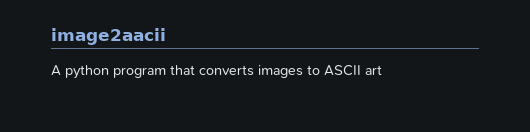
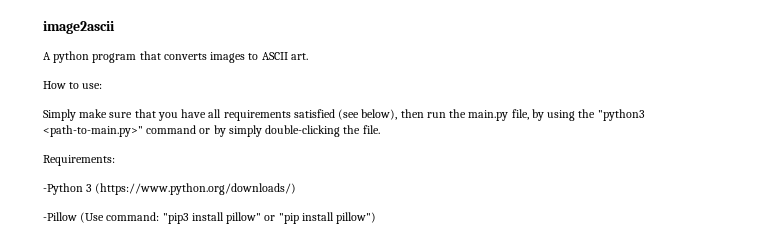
- image2aacii
+ image2ascii
- A python program that converts images to ASCII art
+ A python program that converts images to ASCII art.
+ How to use:
+ Simply make sure that you have all requirements satisfied (see below), then run the main.py file, by using the "python3 <path-to-main.py>" command or by simply double-clicking the file.
+ Requirements:
+ -Python 3 (https://www.python.org/downloads/)
+ -Pillow (Use command: "pip3 install pillow" or "pip install pillow")

